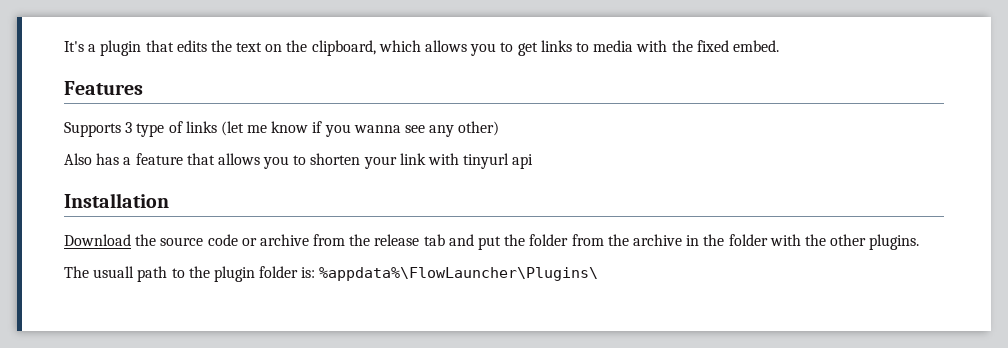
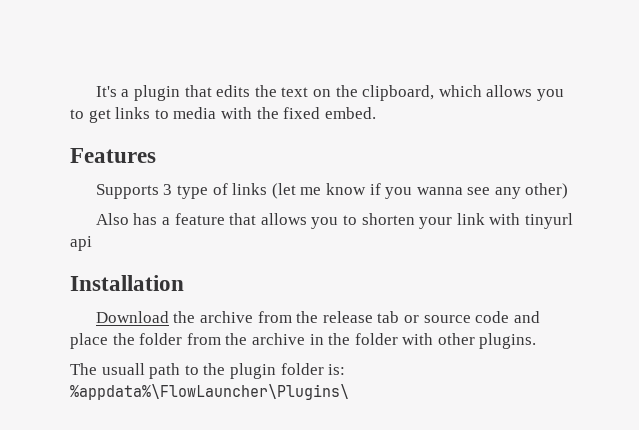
- Download the source code or archive from the release tab and put the folder from the archive in the folder with the other plugins.
+ Download the archive from the release tab or source code and place the folder from the archive in the folder with other plugins.

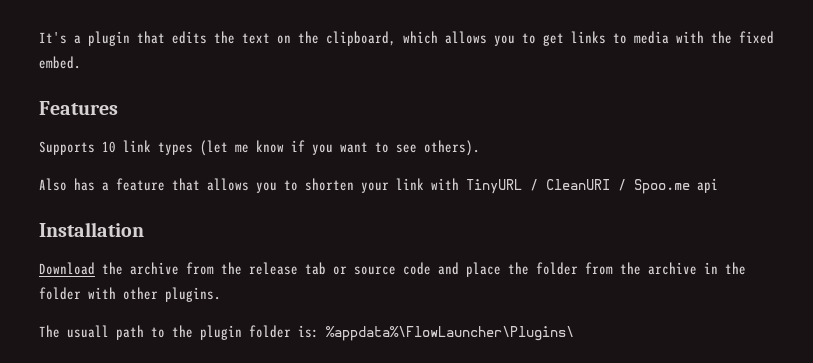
- Supports 3 type of links (let me know if you wanna see any other)
+ Supports 10 link types (let me know if you want to see others).
- Also has a feature that allows you to shorten your link with tinyurl api
+ Also has a feature that allows you to shorten your link with TinyURL / CleanURI / Spoo.me api

